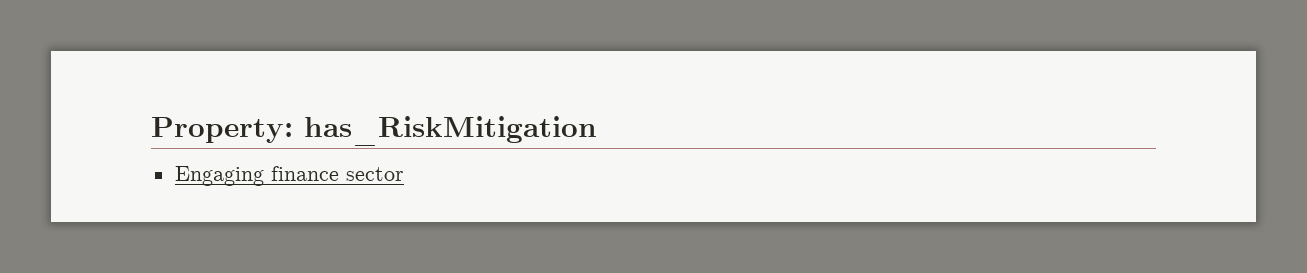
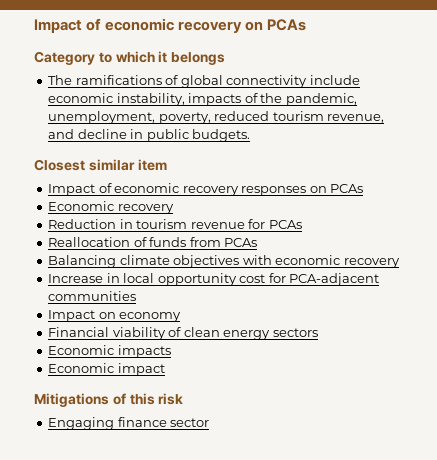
- Property: has_RiskMitigation
+ Impact of economic recovery on PCAs
+ Category to which it belongs
+ The ramifications of global connectivity include economic instability, impacts of the pandemic, unemployment, poverty, reduced tourism revenue, and decline in public budgets.
+ Closest similar item
+ Impact of economic recovery responses on PCAs
+ Economic recovery
+ Reduction in tourism revenue for PCAs
+ Reallocation of funds from PCAs
+ Balancing climate objectives with economic recovery
+ Increase in local opportunity cost for PCA-adjacent communities
+ Impact on economy
+ Financial viability of clean energy sectors
+ Economic impacts
+ Economic impact
+ Mitigations of this risk

